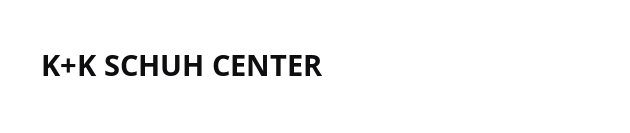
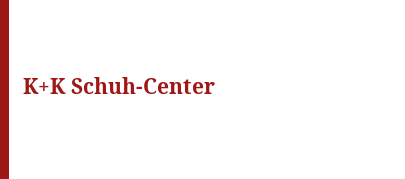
- K+K SCHUH CENTER
+ K+K Schuh-Center

